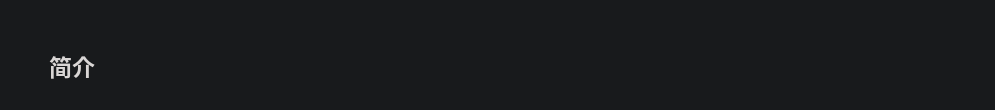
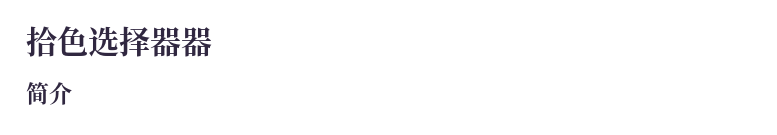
+ 拾色选择器器

